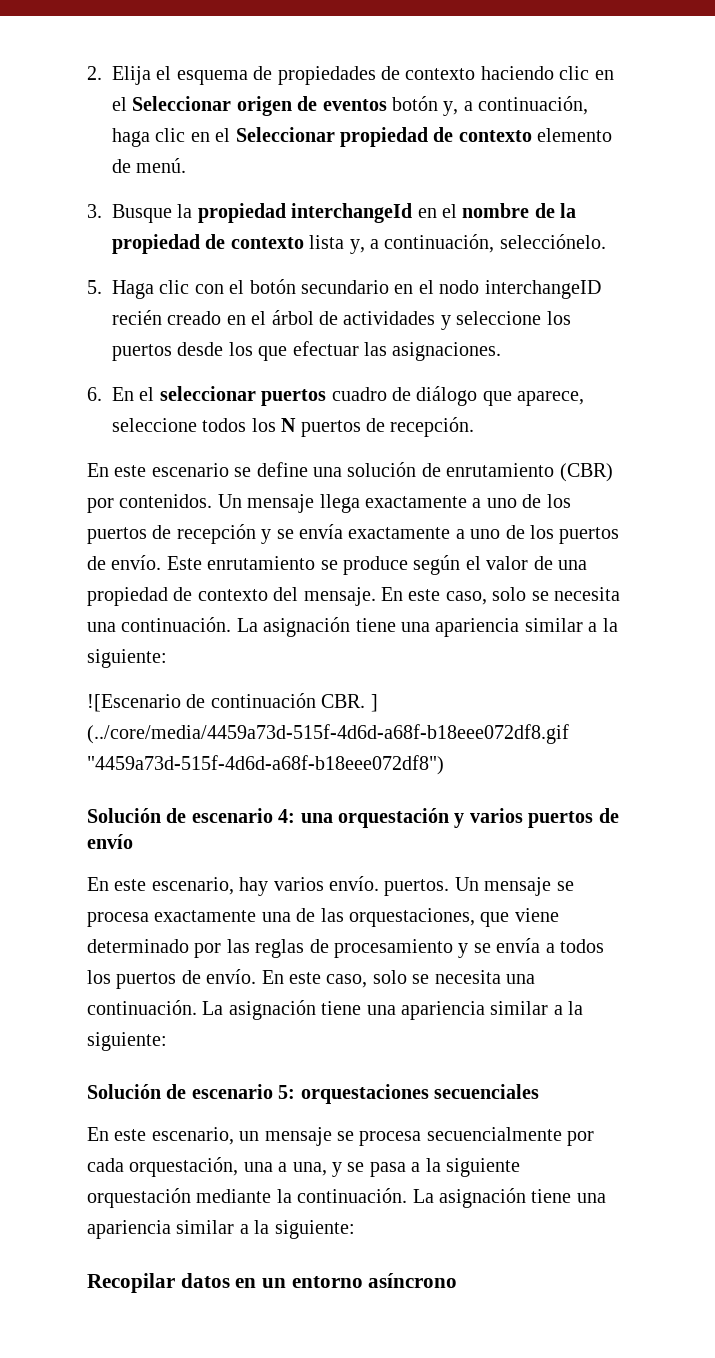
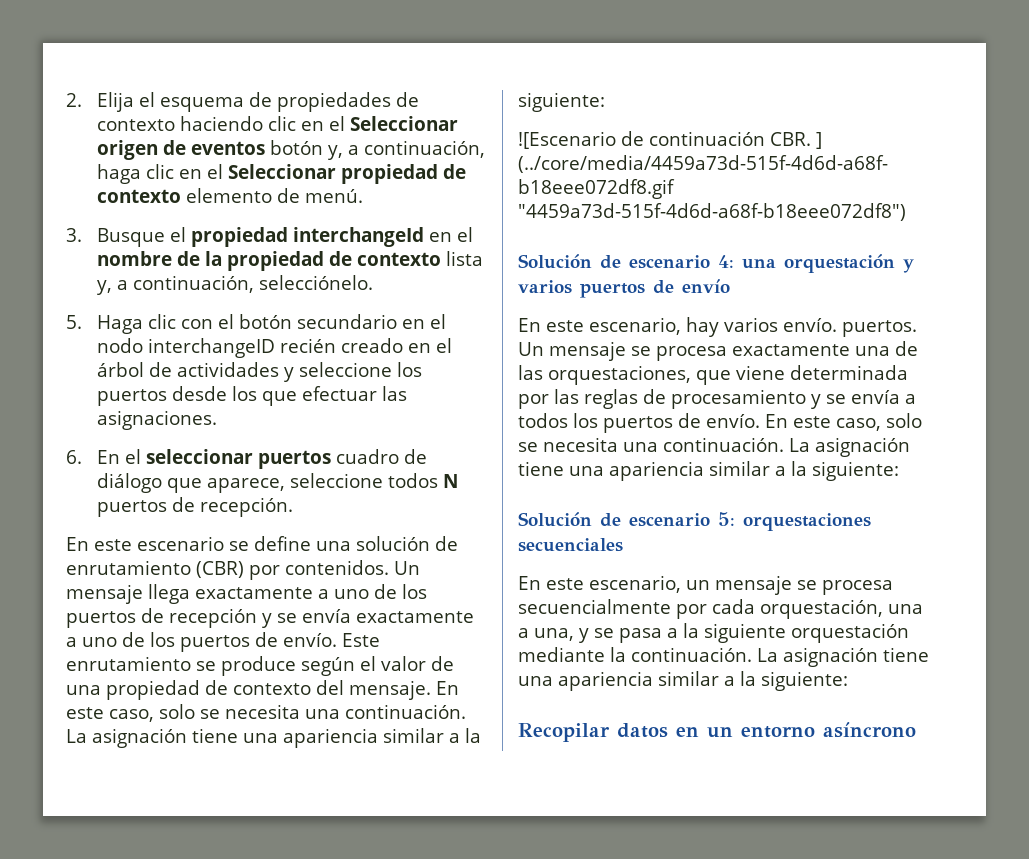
- 3. Busque la propiedad interchangeId en el nombre de la propiedad de contexto lista y, a continuación, selecciónelo.
+ 3. Busque el propiedad interchangeId en el nombre de la propiedad de contexto lista y, a continuación, selecciónelo.
- 6. En el seleccionar puertos cuadro de diálogo que aparece, seleccione todos los N puertos de recepción.
+ 6. En el seleccionar puertos cuadro de diálogo que aparece, seleccione todos N puertos de recepción.
- Un mensaje se procesa exactamente una de las orquestaciones, que viene determinado por las reglas de procesamiento y se envía a todos los puertos de envío.
+ Un mensaje se procesa exactamente una de las orquestaciones, que viene determinada por las reglas de procesamiento y se envía a todos los puertos de envío.

